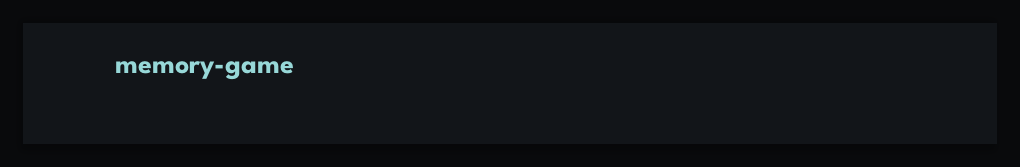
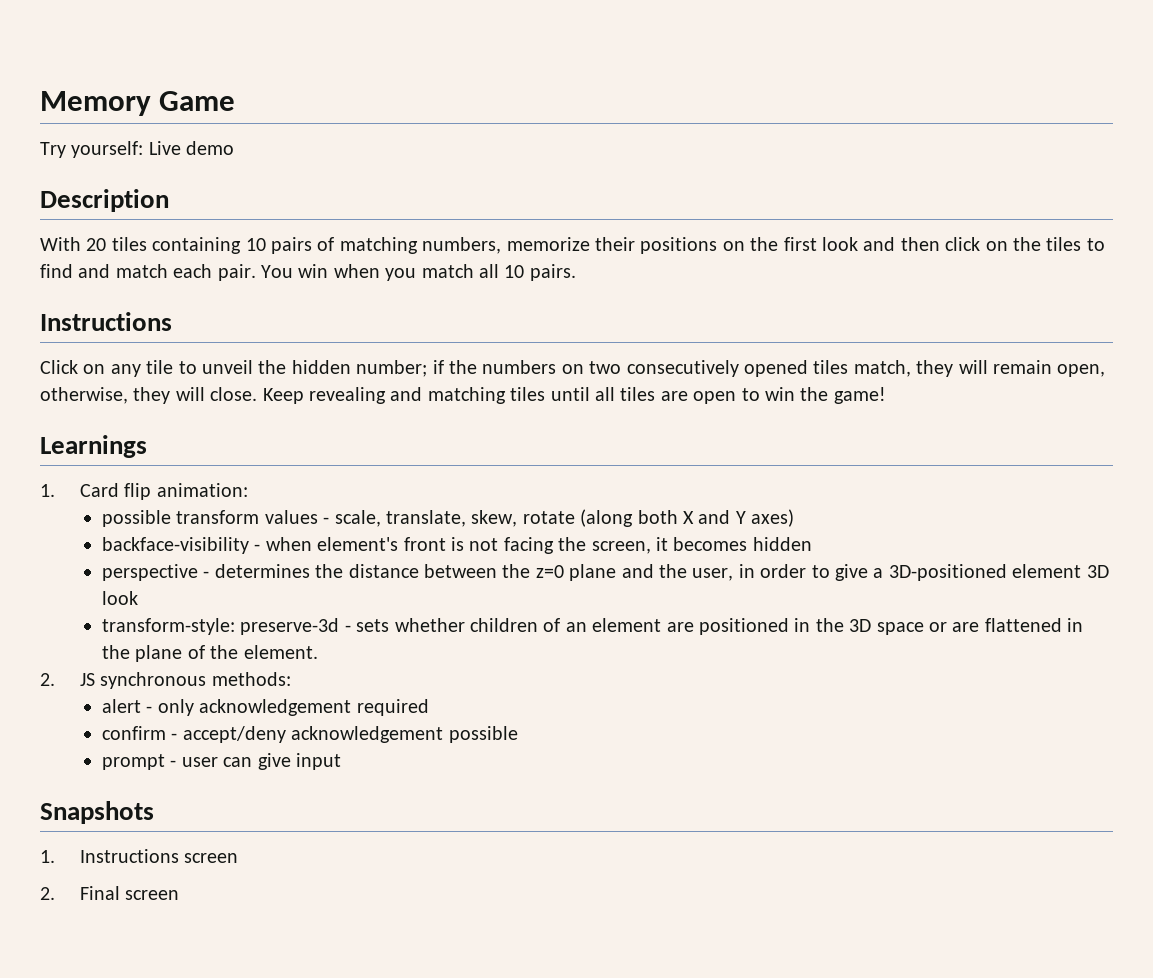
- memory-game
+ Memory Game
+ Try yourself: Live demo
+ Description
+ With 20 tiles containing 10 pairs of matching numbers, memorize their positions on the first look and then click on the tiles to find and match each pair. You win when you match all 10 pairs.
+ Instructions
+ Click on any tile to unveil the hidden number; if the numbers on two consecutively opened tiles match, they will remain open, otherwise, they will close. Keep revealing and matching tiles until all tiles are open to win the game!
+ Learnings
+ 1. Card flip animation:
+ possible transform values - scale, translate, skew, rotate (along both X and Y axes)
+ backface-visibility - when element's front is not facing the screen, it becomes hidden
+ perspective - determines the distance between the z=0 plane and the user, in order to give a 3D-positioned element 3D look
+ transform-style: preserve-3d - sets whether children of an element are positioned in the 3D space or are flattened in the plane of the element.
+ 2. JS synchronous methods:
+ alert - only acknowledgement required
+ confirm - accept/deny acknowledgement possible
+ prompt - user can give input
+ Snapshots
+ 1. Instructions screen
+ 2. Final screen

